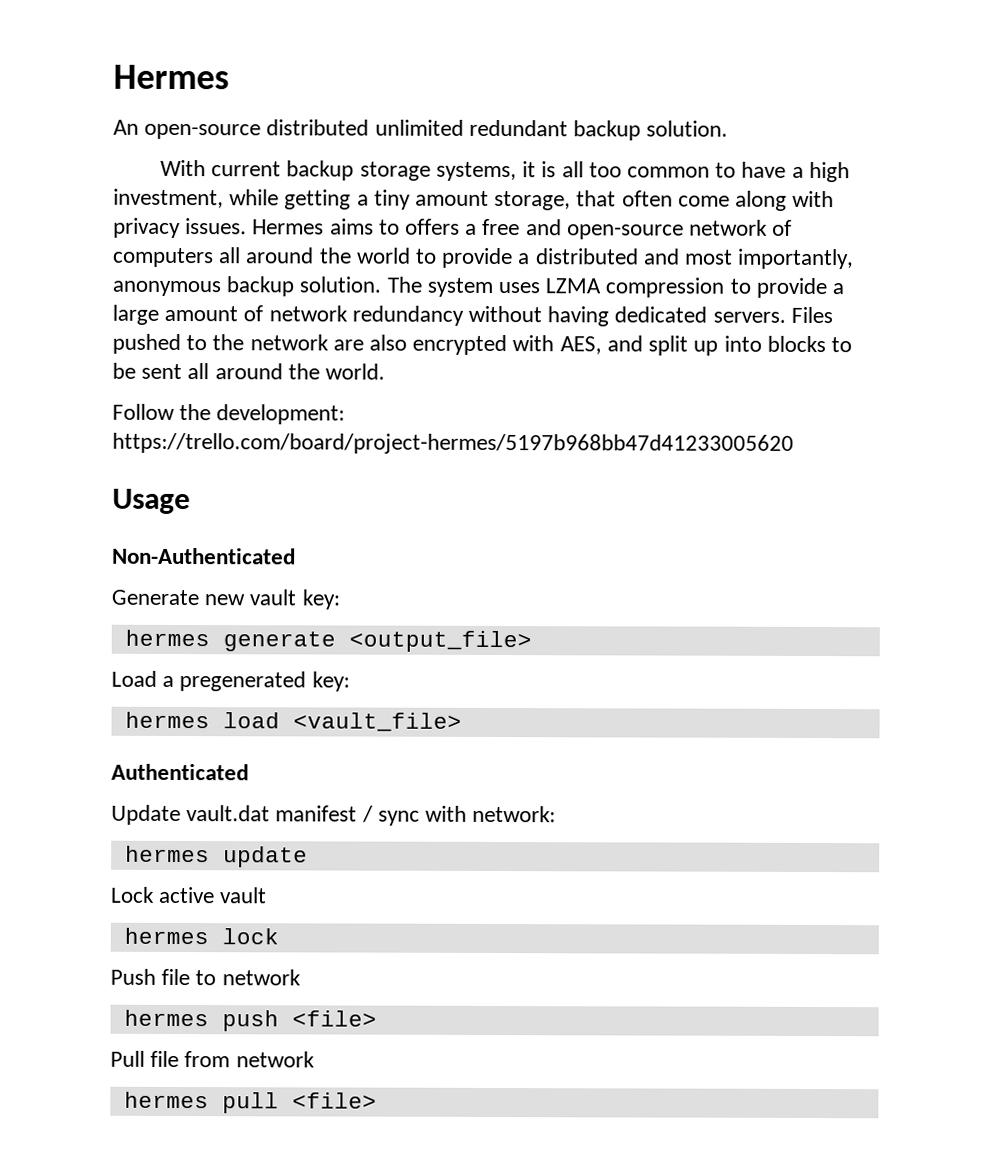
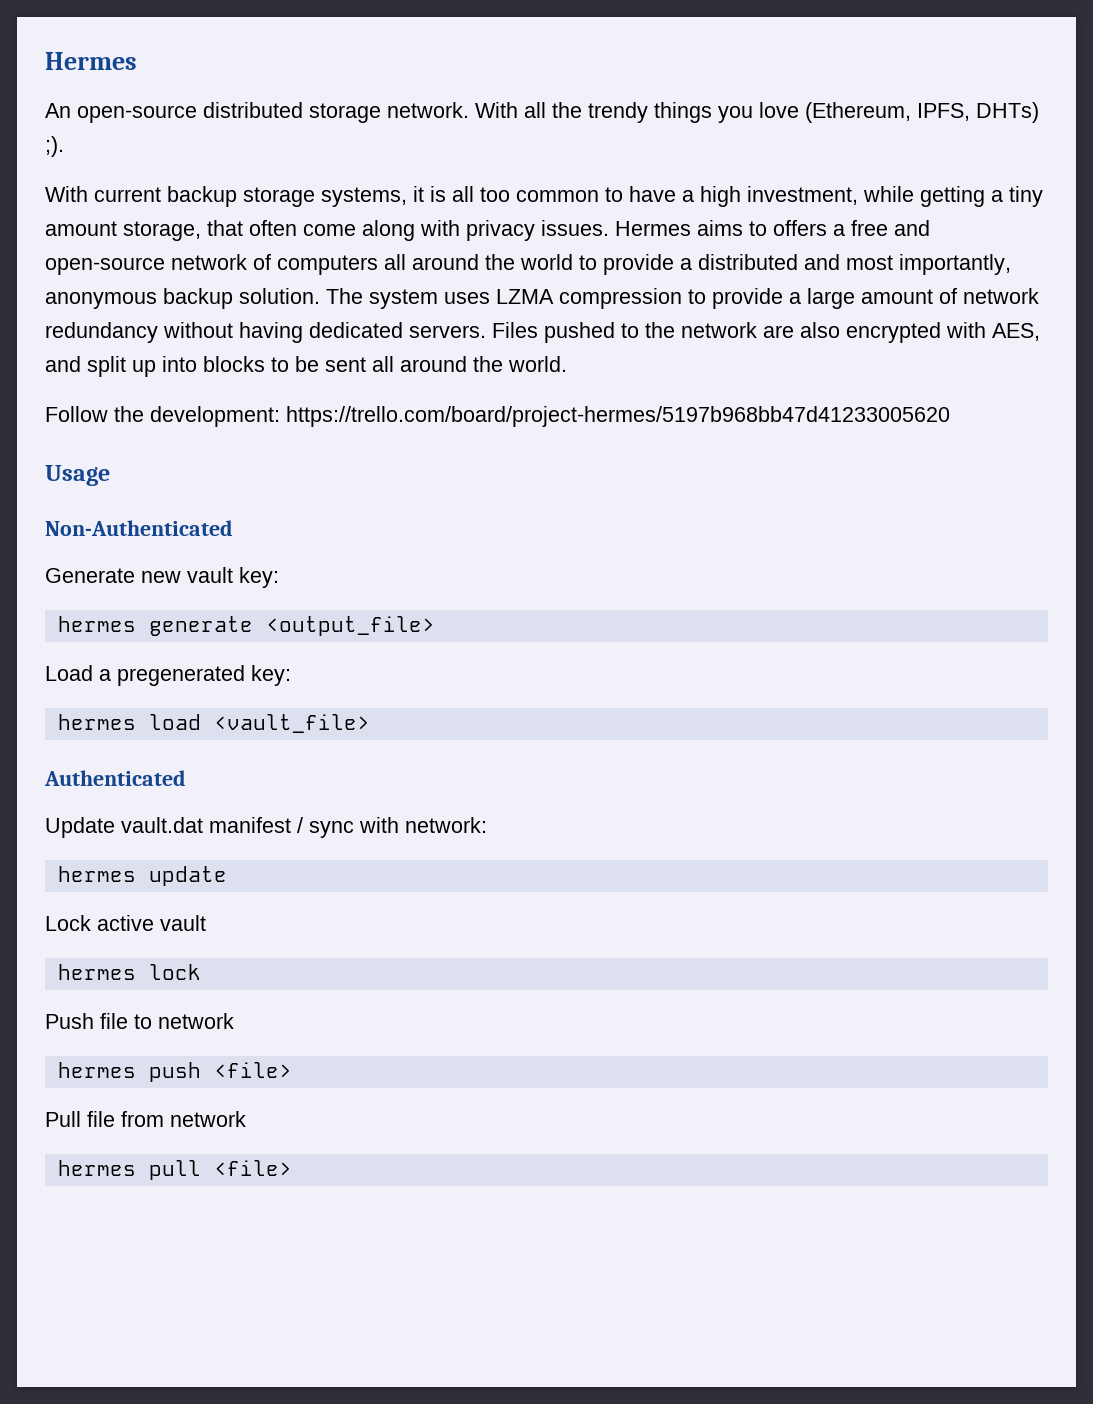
- An open-source distributed unlimited redundant backup solution.
+ An open-source distributed storage network. With all the trendy things you love (Ethereum, IPFS, DHTs) ;).

